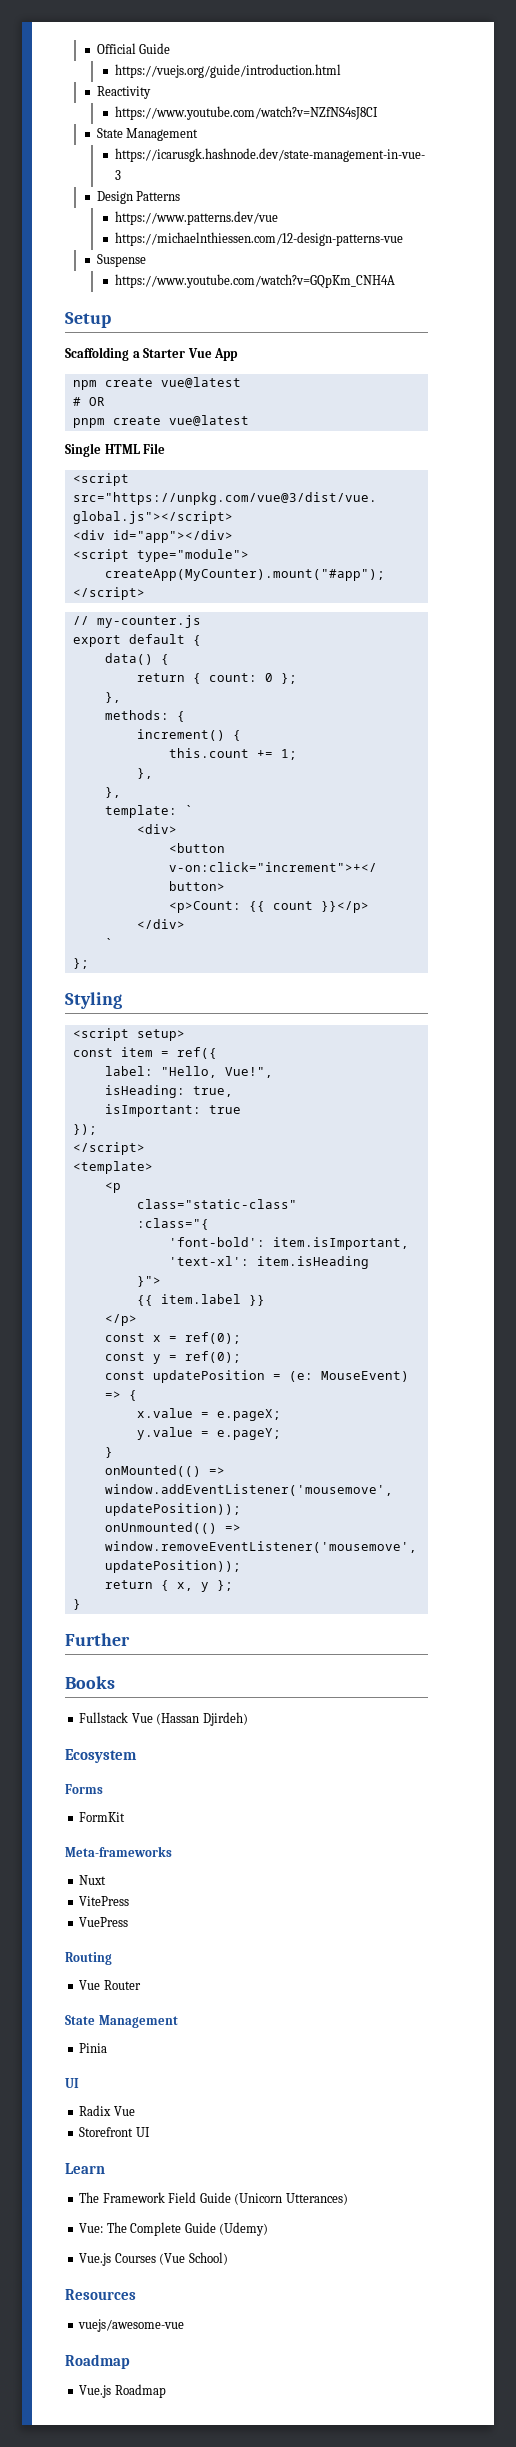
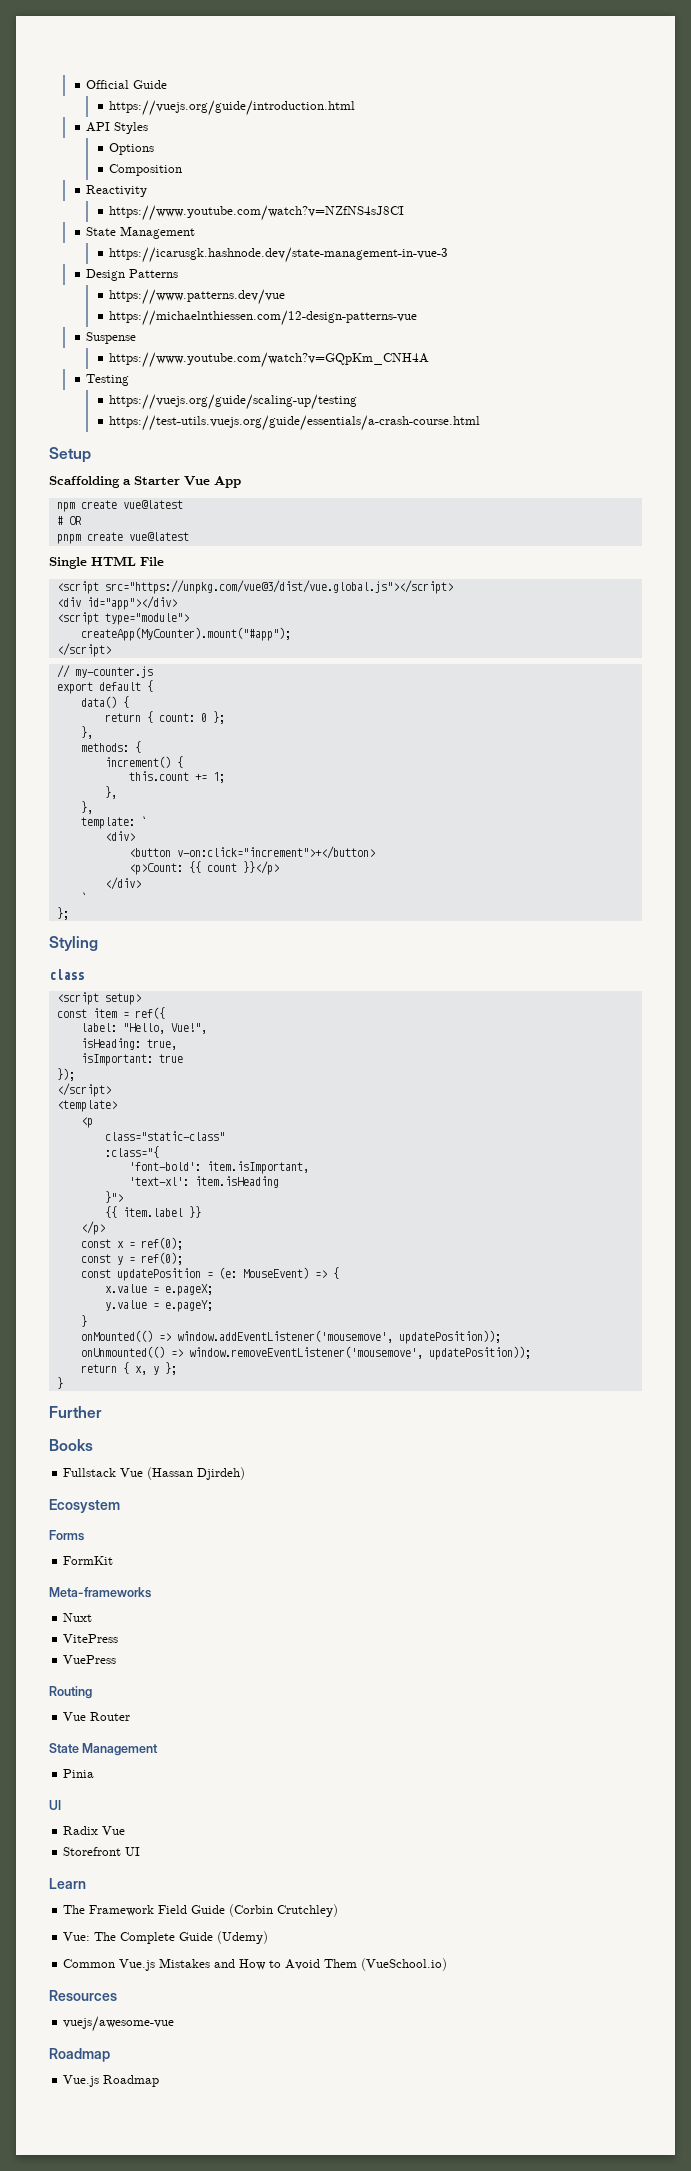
+ API Styles
+ Options
+ Composition
+ Testing
+ https://vuejs.org/guide/scaling-up/testing
+ https://test-utils.vuejs.org/guide/essentials/a-crash-course.html
+ class
- The Framework Field Guide (Unicorn Utterances)
+ The Framework Field Guide (Corbin Crutchley)
- Vue.js Courses (Vue School)
+ Common Vue.js Mistakes and How to Avoid Them (VueSchool.io)

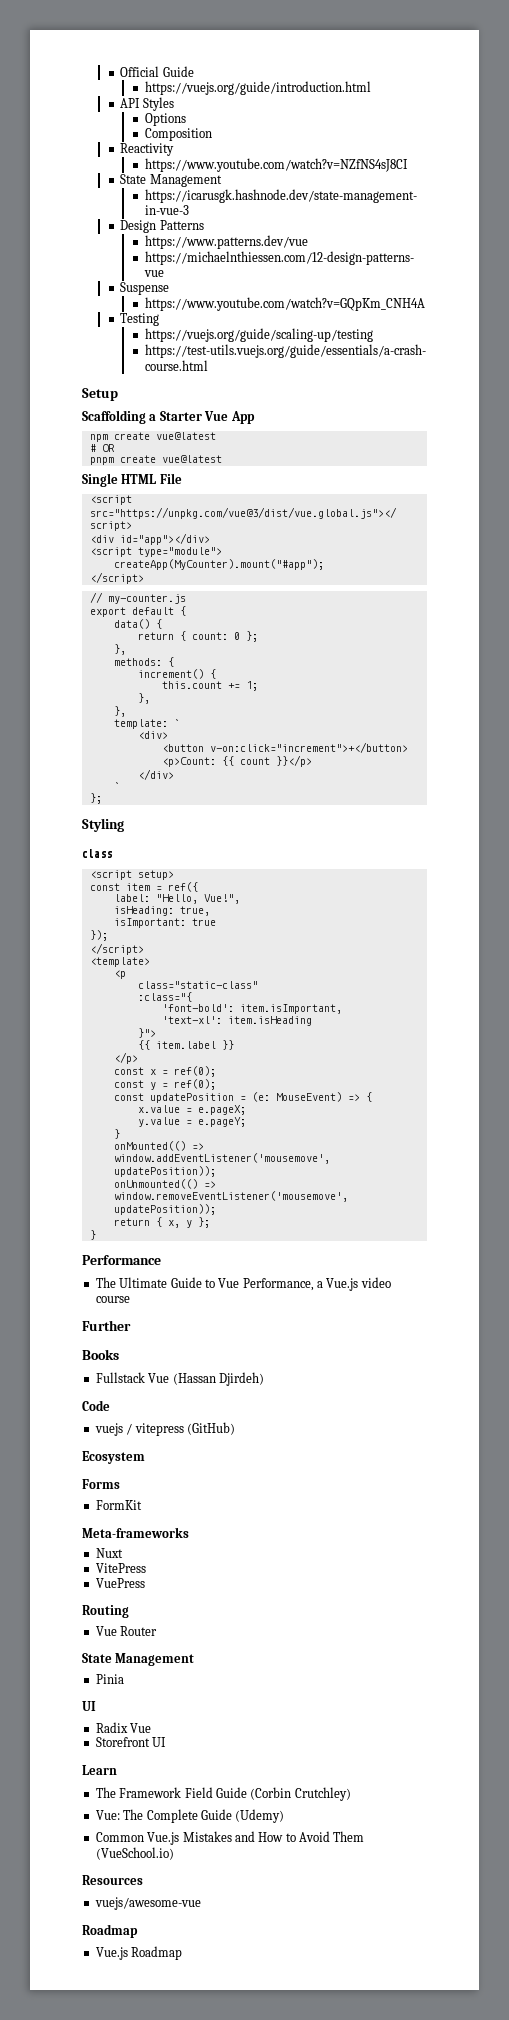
+ Performance
+ The Ultimate Guide to Vue Performance, a Vue.js video course
+ Code
+ vuejs / vitepress (GitHub)

